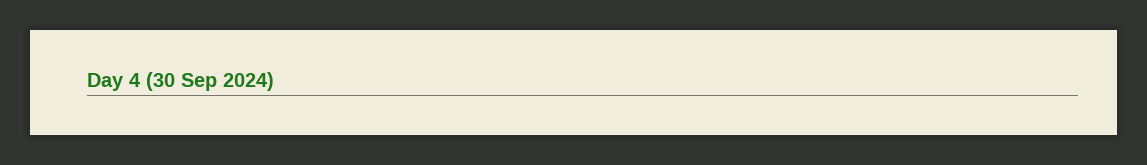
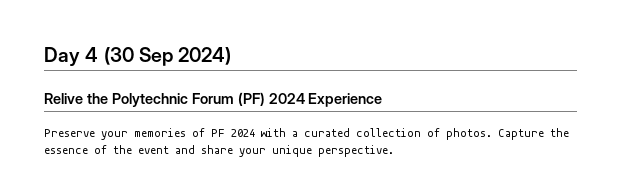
+ Relive the Polytechnic Forum (PF) 2024 Experience
+ Preserve your memories of PF 2024 with a curated collection of photos. Capture the essence of the event and share your unique perspective.

